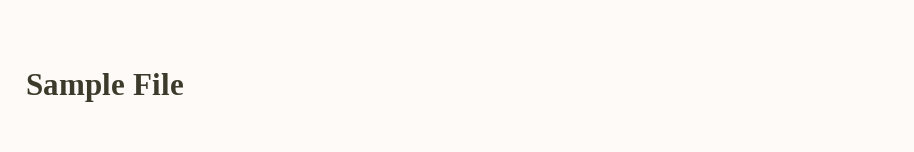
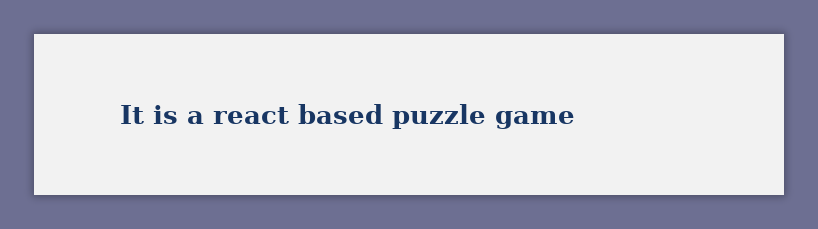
- Sample File
+ It is a react based puzzle game

